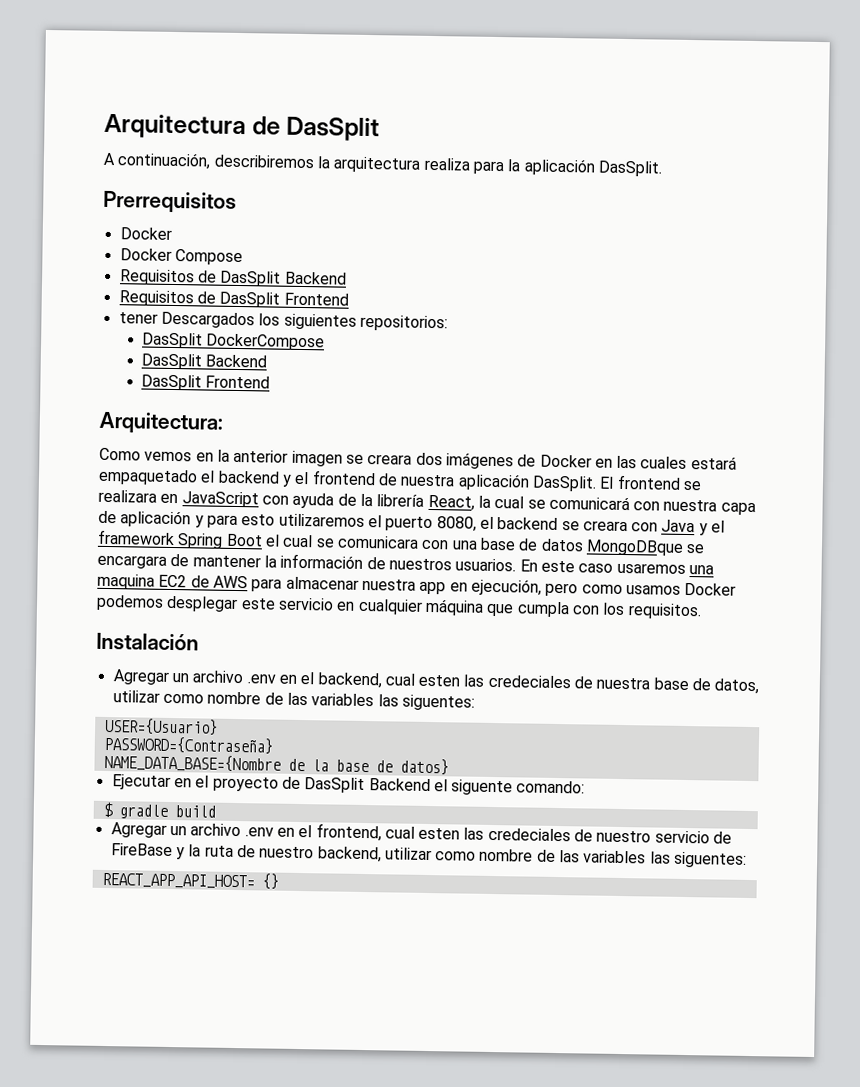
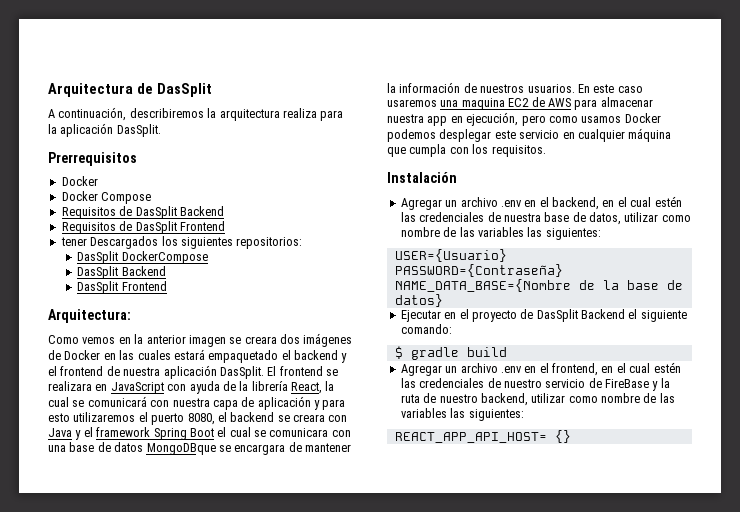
- Agregar un archivo .env en el backend, cual esten las credeciales de nuestra base de datos, utilizar como nombre de las variables las siguentes:
+ Agregar un archivo .env en el backend, en el cual estén las credenciales de nuestra base de datos, utilizar como nombre de las variables las siguientes:
- Ejecutar en el proyecto de DasSplit Backend el siguente comando:
+ Ejecutar en el proyecto de DasSplit Backend el siguiente comando:
- Agregar un archivo .env en el frontend, cual esten las credeciales de nuestro servicio de FireBase y la ruta de nuestro backend, utilizar como nombre de las variables las siguentes:
+ Agregar un archivo .env en el frontend, en el cual estén las credenciales de nuestro servicio de FireBase y la ruta de nuestro backend, utilizar como nombre de las variables las siguientes:

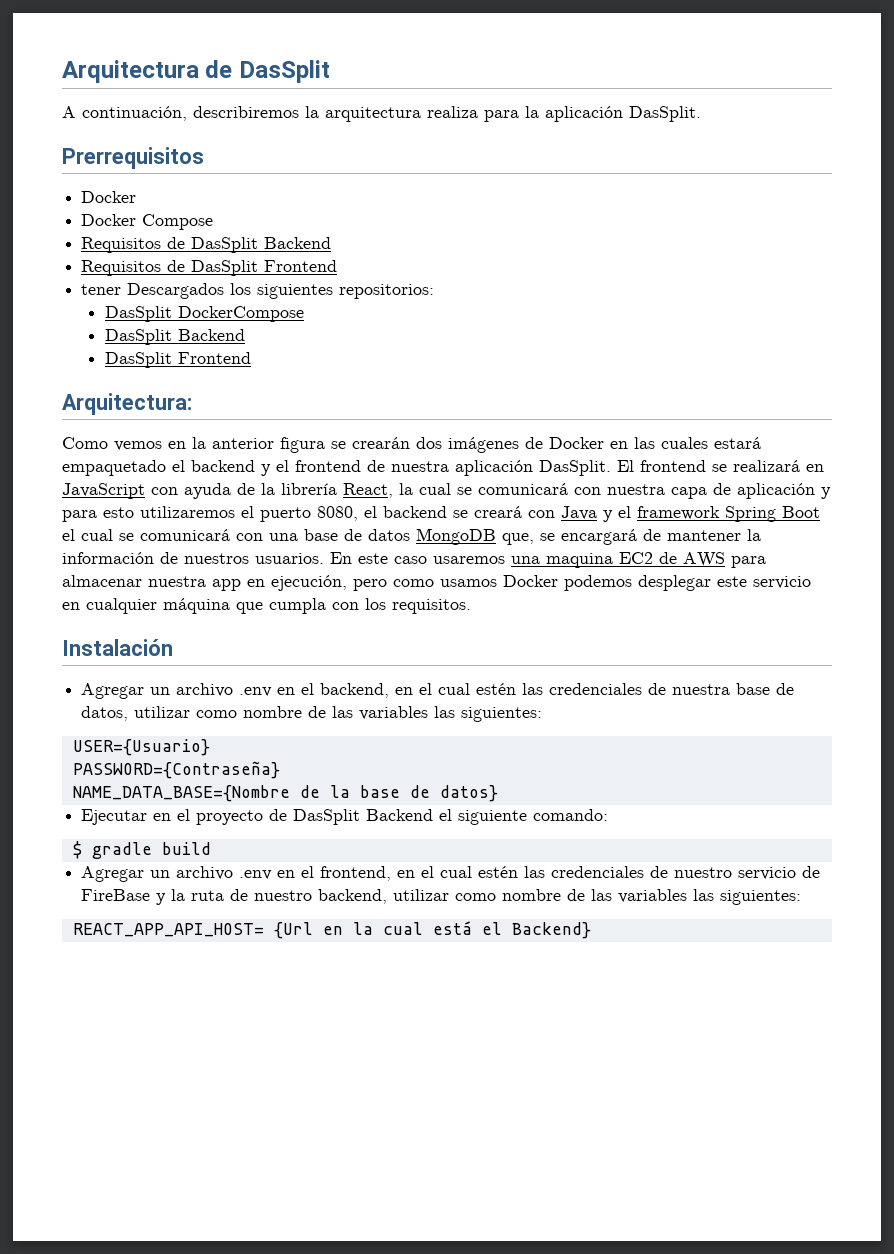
- Como vemos en la anterior imagen se creara dos imágenes de Docker en las cuales estará empaquetado el backend y el frontend de nuestra aplicación DasSplit.
+ Como vemos en la anterior figura se crearán dos imágenes de Docker en las cuales estará empaquetado el backend y el frontend de nuestra aplicación DasSplit.
- El frontend se realizara en JavaScript con ayuda de la librería React, la cual se comunicará con nuestra capa de aplicación y para esto utilizaremos el puerto 8080, el backend se creara con Java y el framework Spring Boot el cual se comunicara con una base de datos MongoDBque se encargara de mantener la información de nuestros usuarios.
+ El frontend se realizará en JavaScript con ayuda de la librería React, la cual se comunicará con nuestra capa de aplicación y para esto utilizaremos el puerto 8080, el backend se creará con Java y el framework Spring Boot el cual se comunicará con una base de datos MongoDB que, se encargará de mantener la información de nuestros usuarios.
- REACT_APP_API_HOST= {}
+ REACT_APP_API_HOST= {Url en la cual está el Backend}

